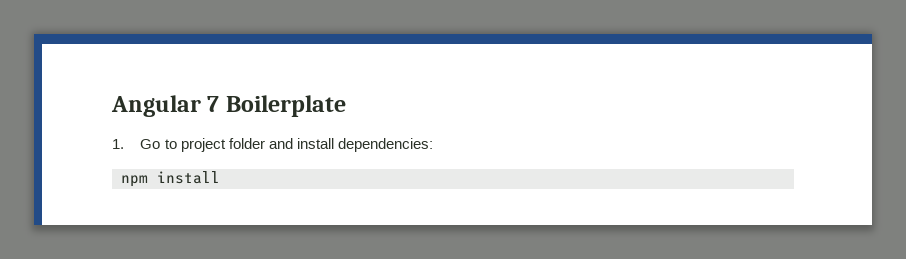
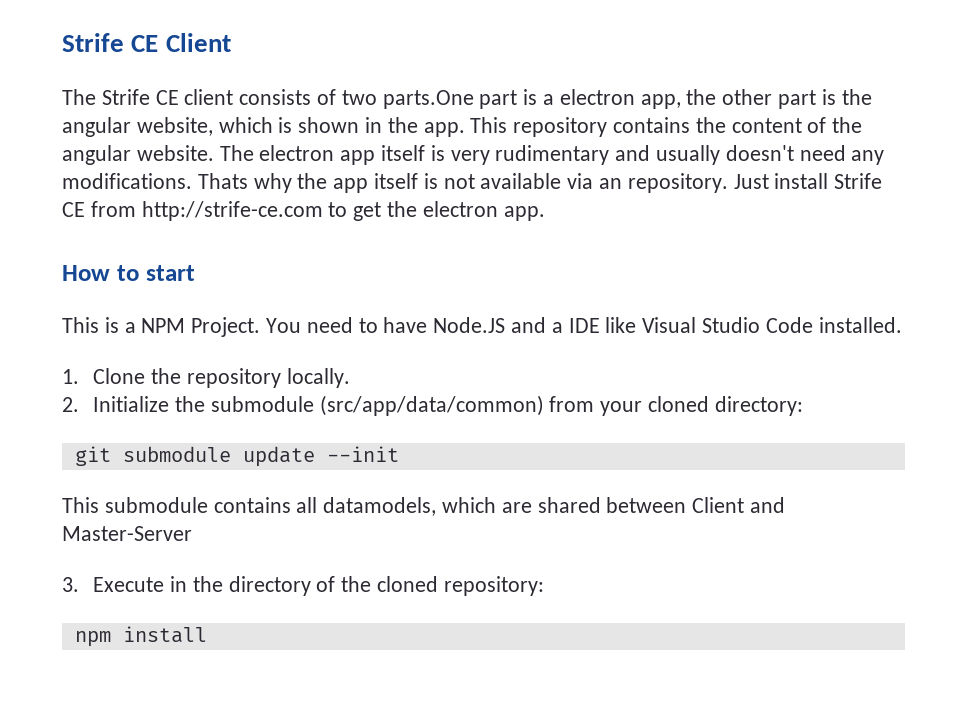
- Angular 7 Boilerplate
- 1. Go to project folder and install dependencies:
+ Strife CE Client
+ The Strife CE client consists of two parts.One part is a electron app, the other part is the angular website, which is shown in the app. This repository contains the content of the angular website. The electron app itself is very rudimentary and usually doesn't need any modifications. Thats why the app itself is not available via an repository. Just install Strife CE from http://strife-ce.com to get the electron app.
+ How to start
+ This is a NPM Project. You need to have Node.JS and a IDE like Visual Studio Code installed.
+ 1. Clone the repository locally.
+ 2. Initialize the submodule (src/app/data/common) from your cloned directory:
+ git submodule update --init
+ This submodule contains all datamodels, which are shared between Client and Master-Server
+ 3. Execute in the directory of the cloned repository:

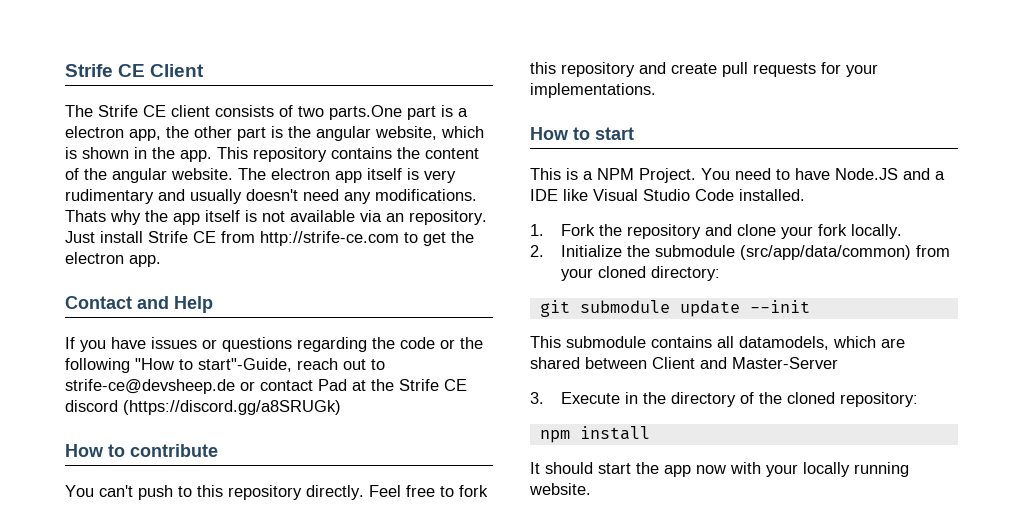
+ Contact and Help
+ If you have issues or questions regarding the code or the following "How to start"-Guide, reach out to strife-ce@devsheep.de or contact Pad at the Strife CE discord (https://discord.gg/a8SRUGk)
+ How to contribute
+ You can't push to this repository directly. Feel free to fork this repository and create pull requests for your implementations.
- 1. Clone the repository locally.
+ 1. Fork the repository and clone your fork locally.
+ It should start the app now with your locally running website.

